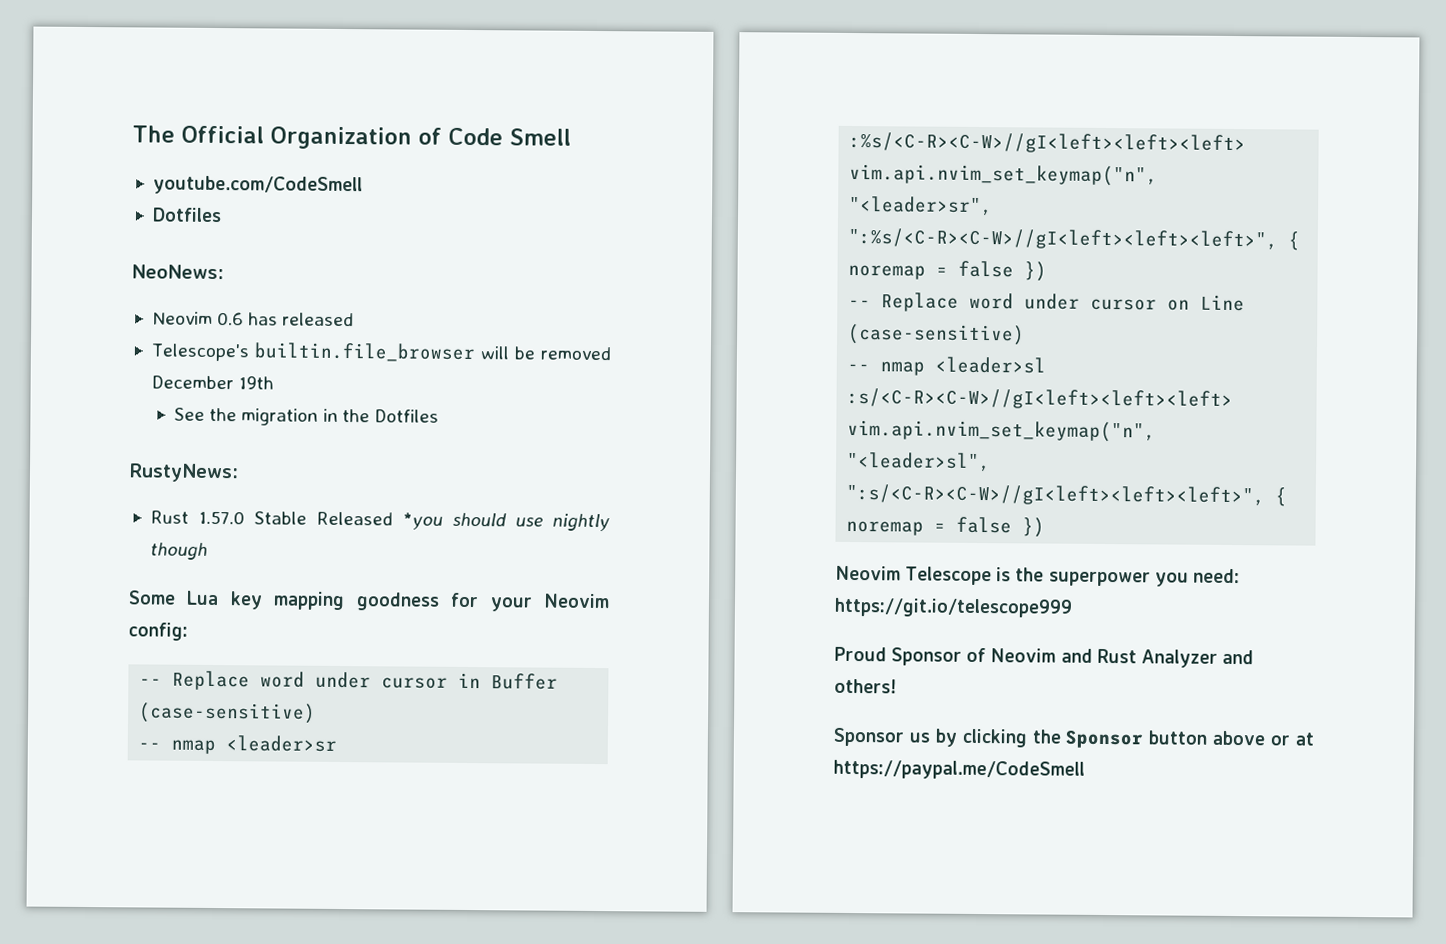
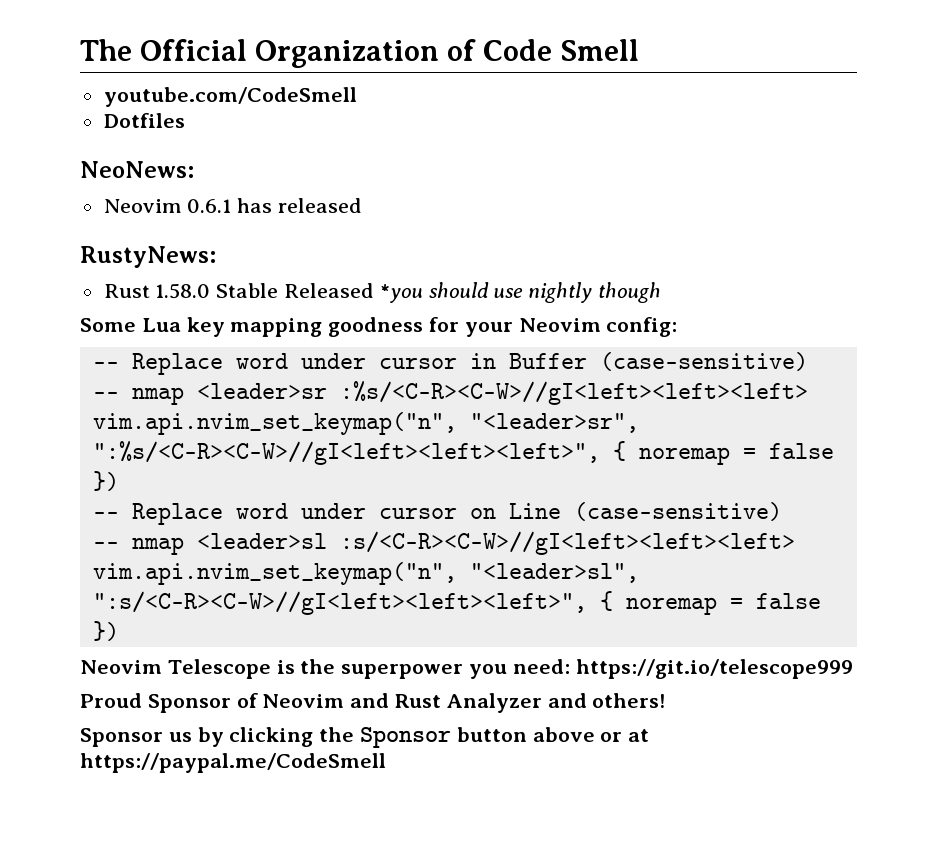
- Neovim 0.6 has released
+ Neovim 0.6.1 has released
- Telescope's builtin.file_browser will be removed December 19th
- See the migration in the Dotfiles
- Rust 1.57.0 Stable Released *you should use nightly though
+ Rust 1.58.0 Stable Released *you should use nightly though

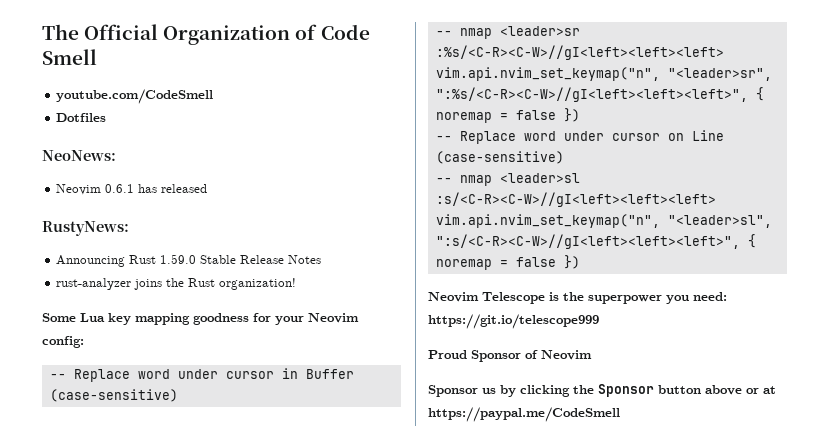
- Rust 1.58.0 Stable Released *you should use nightly though
+ Announcing Rust 1.59.0 Stable Release Notes
+ rust-analyzer joins the Rust organization!
- Proud Sponsor of Neovim and Rust Analyzer and others!
+ Proud Sponsor of Neovim

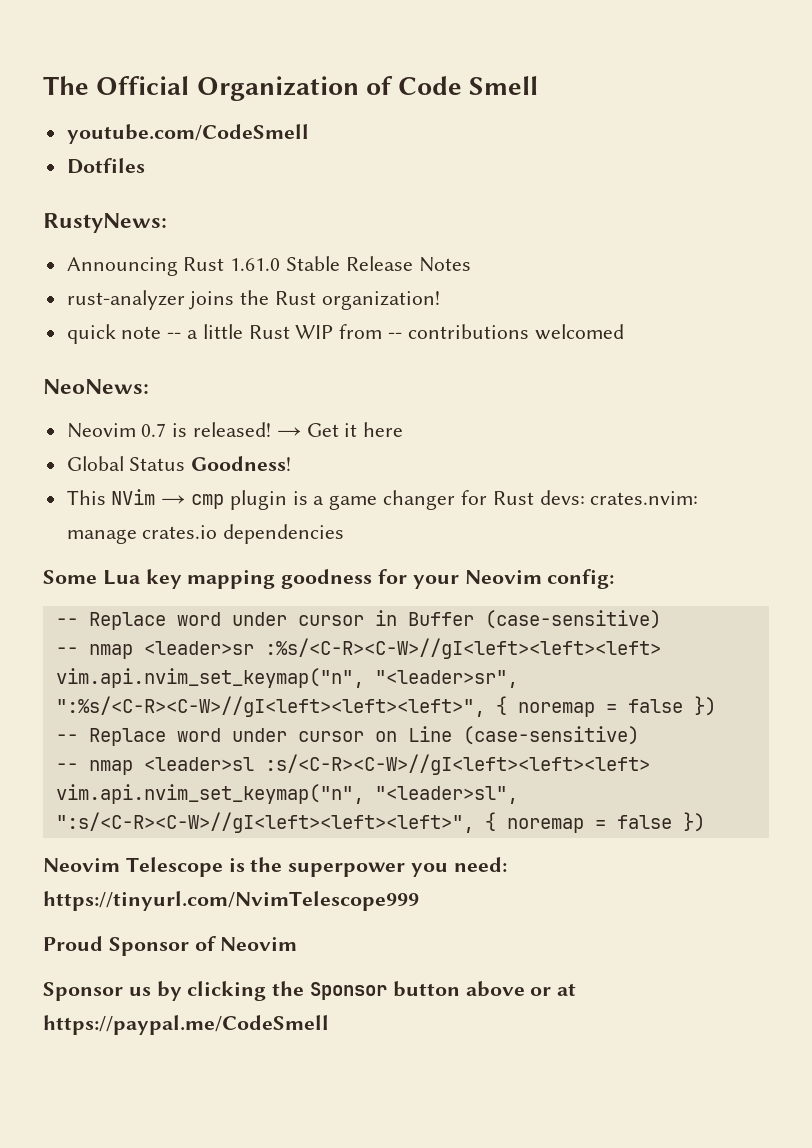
- NeoNews:
- Neovim 0.6.1 has released
- Announcing Rust 1.59.0 Stable Release Notes
+ Announcing Rust 1.61.0 Stable Release Notes
+ quick note -- a little Rust WIP from -- contributions welcomed
+ NeoNews:
+ Neovim 0.7 is released! → Get it here
+ Global Status Goodness!
+ This NVim → cmp plugin is a game changer for Rust devs: crates.nvim: manage crates.io dependencies
- Neovim Telescope is the superpower you need: https://git.io/telescope999
+ Neovim Telescope is the superpower you need: https://tinyurl.com/NvimTelescope999

